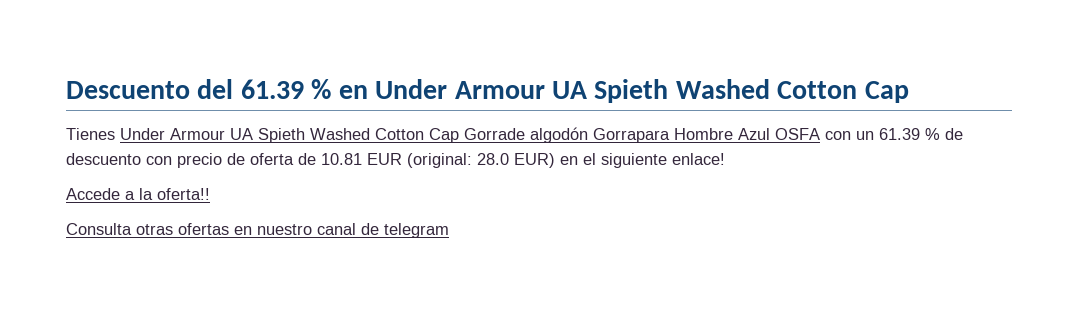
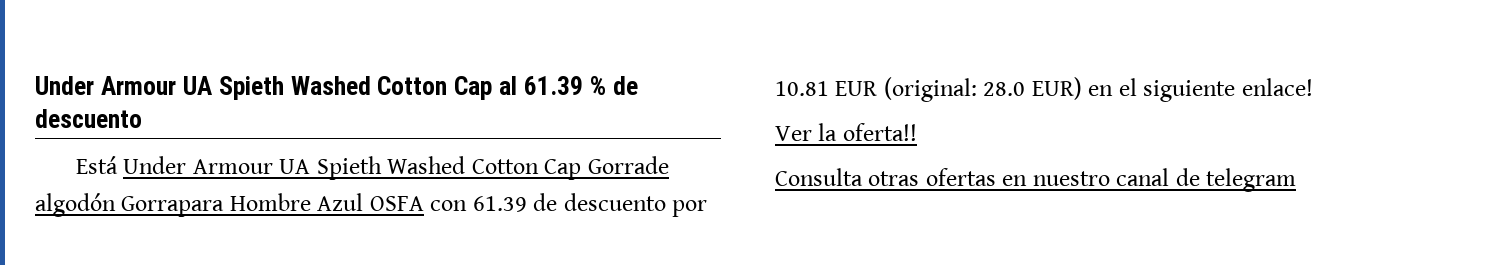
- Descuento del 61.39 % en Under Armour UA Spieth Washed Cotton Cap
- Tienes Under Armour UA Spieth Washed Cotton Cap Gorrade algodón Gorrapara Hombre Azul OSFA con un 61.39 % de descuento con precio de oferta de 10.81 EUR (original: 28.0 EUR) en el siguiente enlace!
+ Under Armour UA Spieth Washed Cotton Cap al 61.39 % de descuento
+ Está Under Armour UA Spieth Washed Cotton Cap Gorrade algodón Gorrapara Hombre Azul OSFA con 61.39 de descuento por 10.81 EUR (original: 28.0 EUR) en el siguiente enlace!
- Accede a la oferta!!
+ Ver la oferta!!

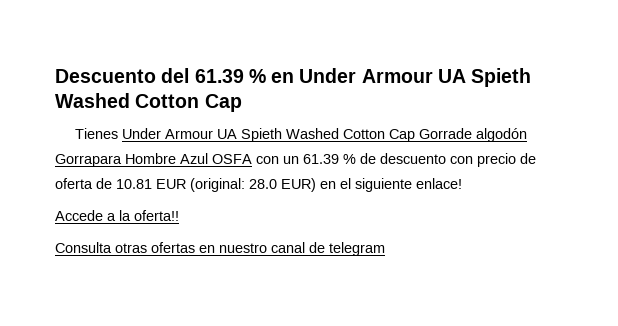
- Under Armour UA Spieth Washed Cotton Cap al 61.39 % de descuento
- Está Under Armour UA Spieth Washed Cotton Cap Gorrade algodón Gorrapara Hombre Azul OSFA con 61.39 de descuento por 10.81 EUR (original: 28.0 EUR) en el siguiente enlace!
+ Descuento del 61.39 % en Under Armour UA Spieth Washed Cotton Cap
+ Tienes Under Armour UA Spieth Washed Cotton Cap Gorrade algodón Gorrapara Hombre Azul OSFA con un 61.39 % de descuento con precio de oferta de 10.81 EUR (original: 28.0 EUR) en el siguiente enlace!
- Ver la oferta!!
+ Accede a la oferta!!

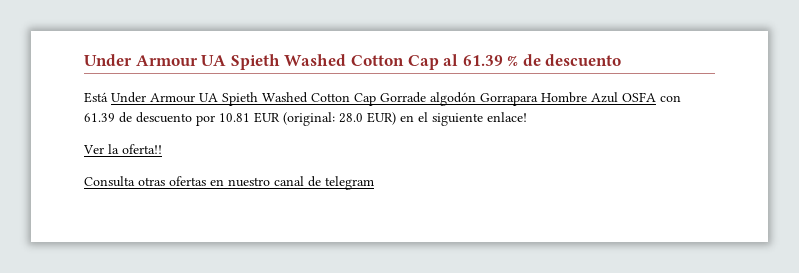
- Descuento del 61.39 % en Under Armour UA Spieth Washed Cotton Cap
- Tienes Under Armour UA Spieth Washed Cotton Cap Gorrade algodón Gorrapara Hombre Azul OSFA con un 61.39 % de descuento con precio de oferta de 10.81 EUR (original: 28.0 EUR) en el siguiente enlace!
+ Under Armour UA Spieth Washed Cotton Cap al 61.39 % de descuento
+ Está Under Armour UA Spieth Washed Cotton Cap Gorrade algodón Gorrapara Hombre Azul OSFA con 61.39 de descuento por 10.81 EUR (original: 28.0 EUR) en el siguiente enlace!
- Accede a la oferta!!
+ Ver la oferta!!

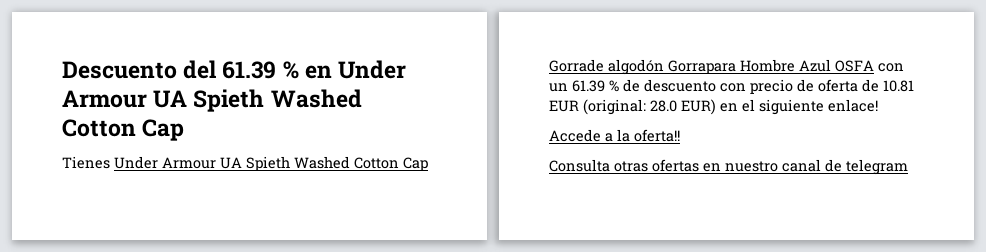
- Under Armour UA Spieth Washed Cotton Cap al 61.39 % de descuento
- Está Under Armour UA Spieth Washed Cotton Cap Gorrade algodón Gorrapara Hombre Azul OSFA con 61.39 de descuento por 10.81 EUR (original: 28.0 EUR) en el siguiente enlace!
+ Descuento del 61.39 % en Under Armour UA Spieth Washed Cotton Cap
+ Tienes Under Armour UA Spieth Washed Cotton Cap Gorrade algodón Gorrapara Hombre Azul OSFA con un 61.39 % de descuento con precio de oferta de 10.81 EUR (original: 28.0 EUR) en el siguiente enlace!
- Ver la oferta!!
+ Accede a la oferta!!

